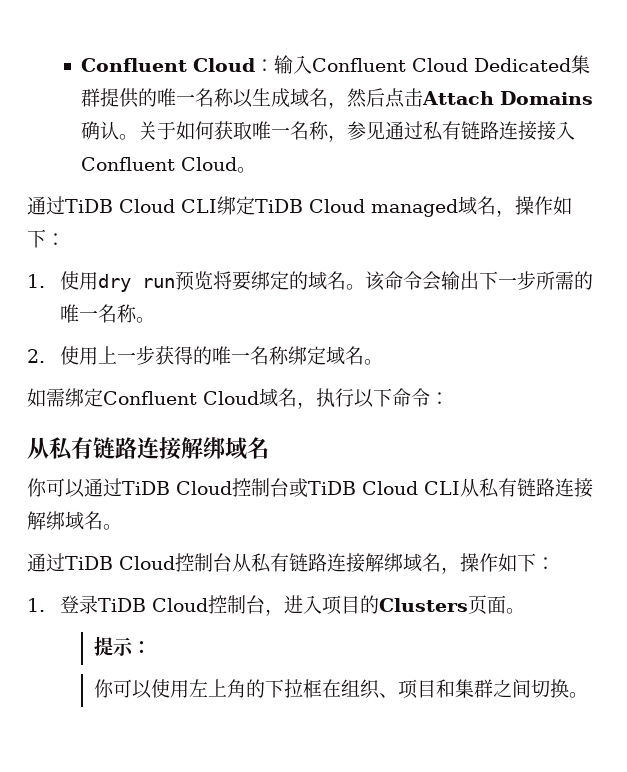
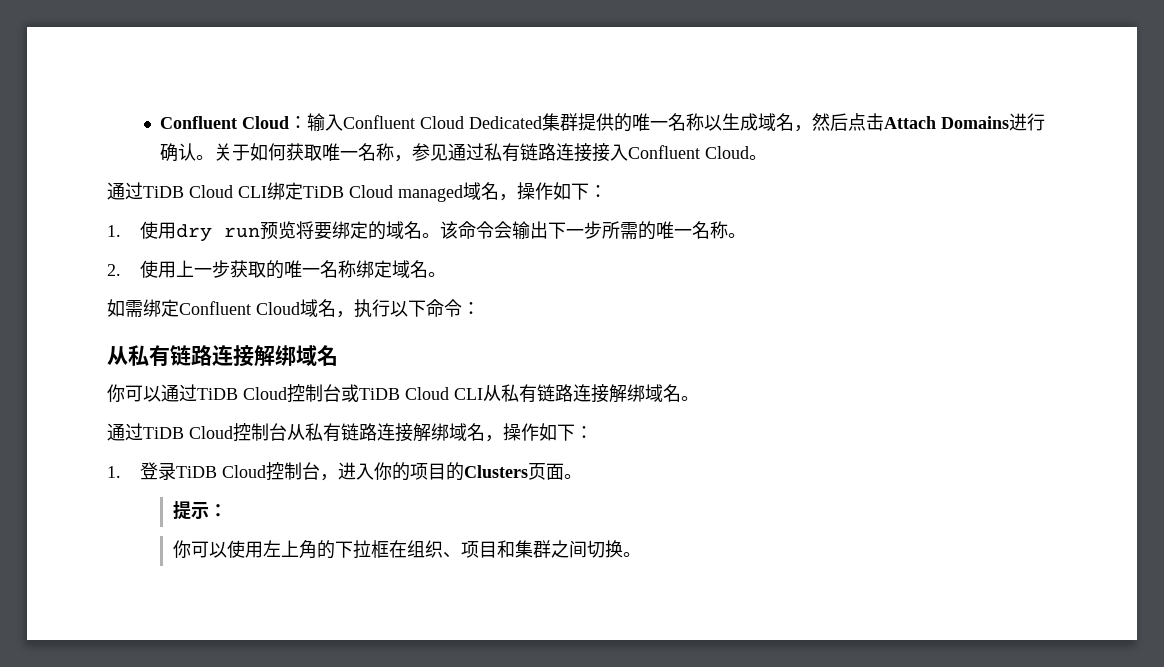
- Confluent Cloud：输入Confluent Cloud Dedicated集群提供的唯一名称以生成域名，然后点击Attach Domains确认。
+ Confluent Cloud：输入Confluent Cloud Dedicated集群提供的唯一名称以生成域名，然后点击Attach Domains进行确认。
- 2.使用上一步获得的唯一名称绑定域名。
+ 2.使用上一步获取的唯一名称绑定域名。
- 1.登录TiDB Cloud控制台，进入项目的Clusters页面。
+ 1.登录TiDB Cloud控制台，进入你的项目的Clusters页面。

